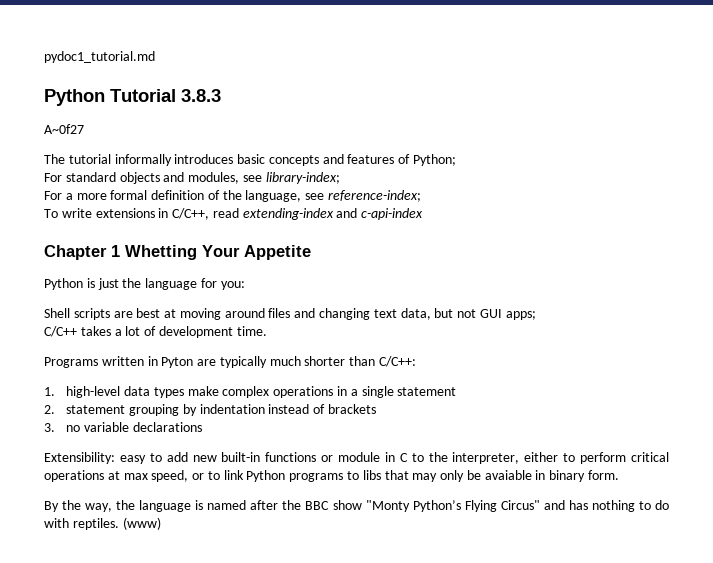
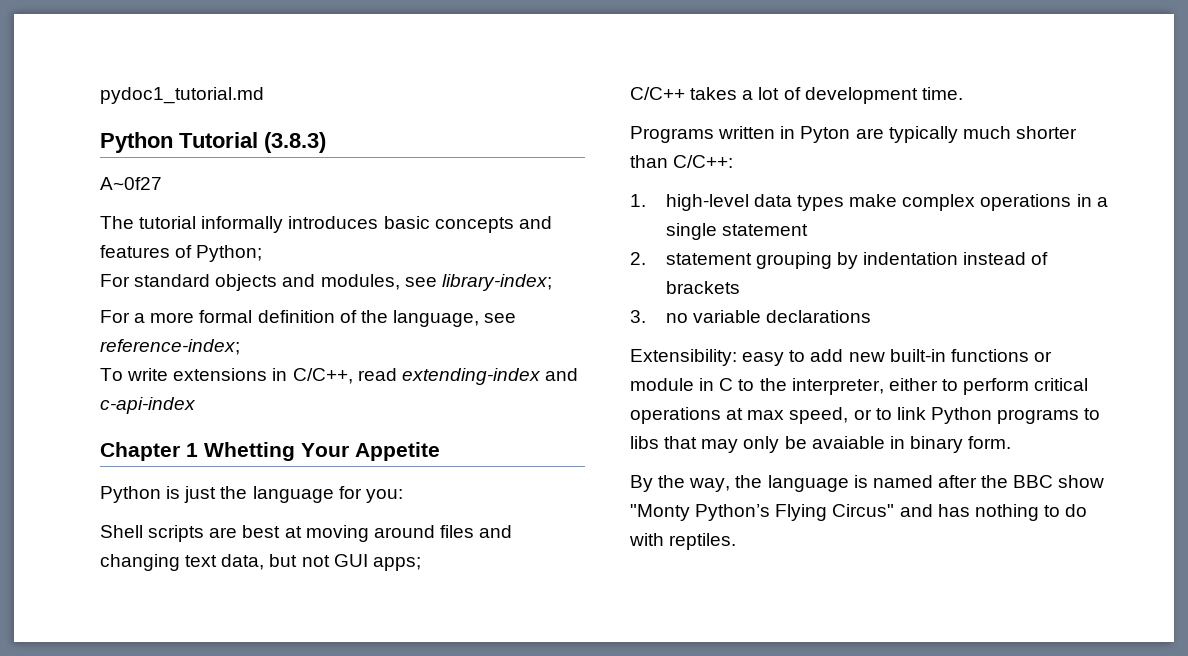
- Python Tutorial 3.8.3
+ Python Tutorial (3.8.3)
- (www)

